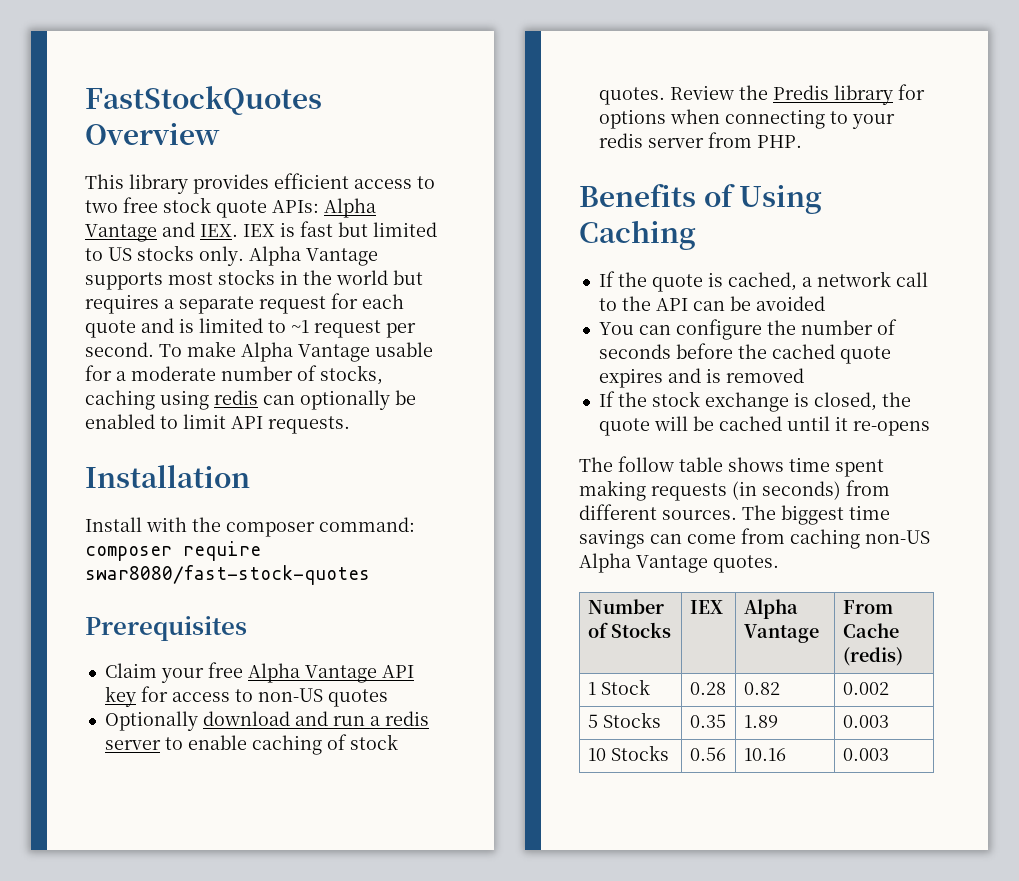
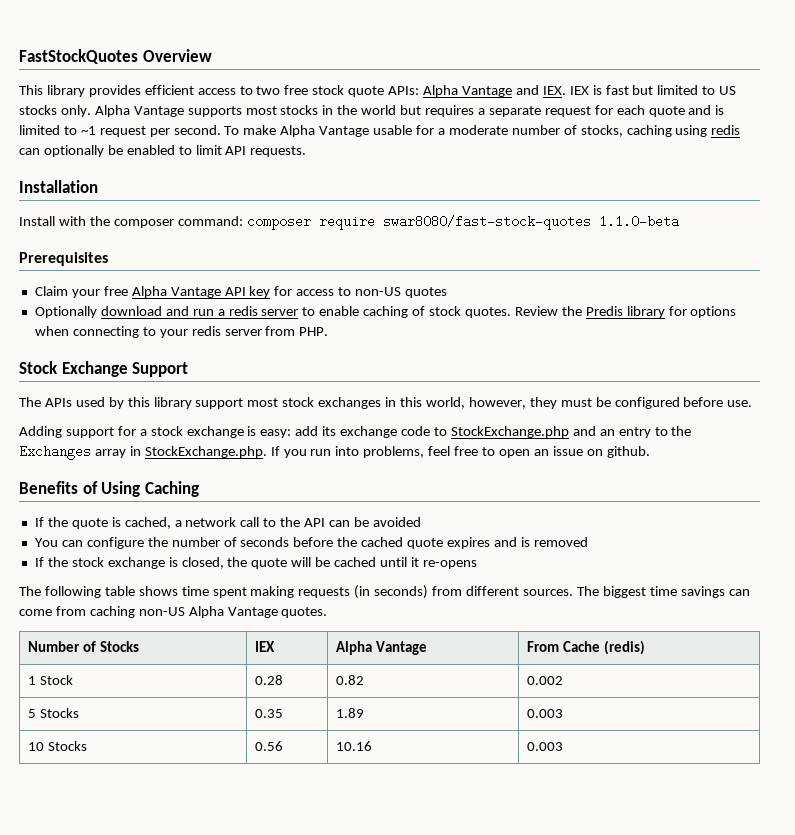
- Install with the composer command: composer require swar8080/fast-stock-quotes
+ Install with the composer command: composer require swar8080/fast-stock-quotes 1.1.0-beta
+ Stock Exchange Support
+ The APIs used by this library support most stock exchanges in this world, however, they must be configured before use.
+ Adding support for a stock exchange is easy: add its exchange code to StockExchange.php and an entry to the Exchanges array in StockExchange.php. If you run into problems, feel free to open an issue on github.
- The follow table shows time spent making requests (in seconds) from different sources.
+ The following table shows time spent making requests (in seconds) from different sources.

